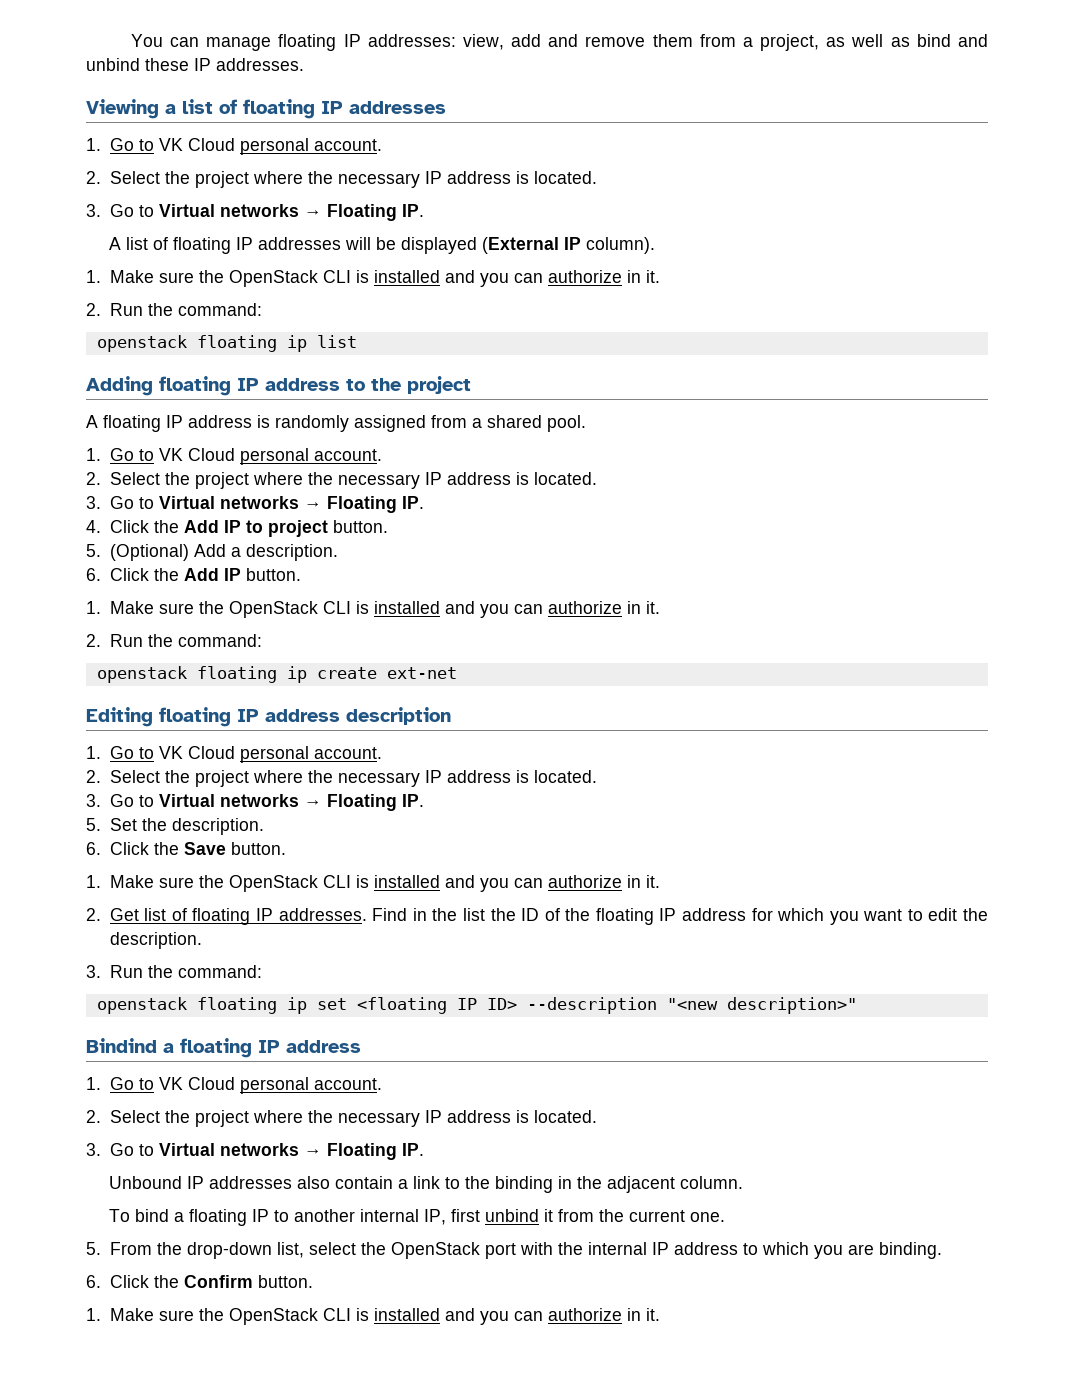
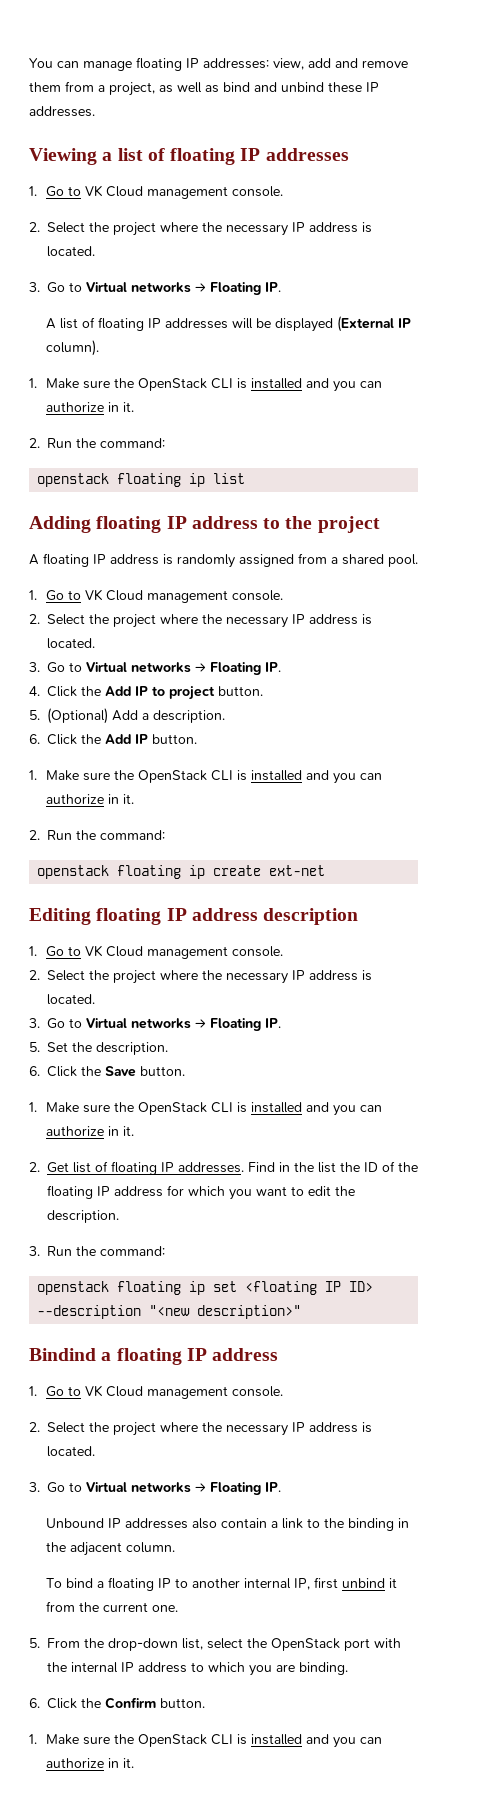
  Viewing a list of floating IP addresses
- 1. Go to VK Cloud personal account.
+ 1. Go to VK Cloud management console.
  A floating IP address is randomly assigned from a shared pool.
- 1. Go to VK Cloud personal account.
+ 1. Go to VK Cloud management console.
  Editing floating IP address description
- 1. Go to VK Cloud personal account.
+ 1. Go to VK Cloud management console.
  Bindind a floating IP address
- 1. Go to VK Cloud personal account.
+ 1. Go to VK Cloud management console.

